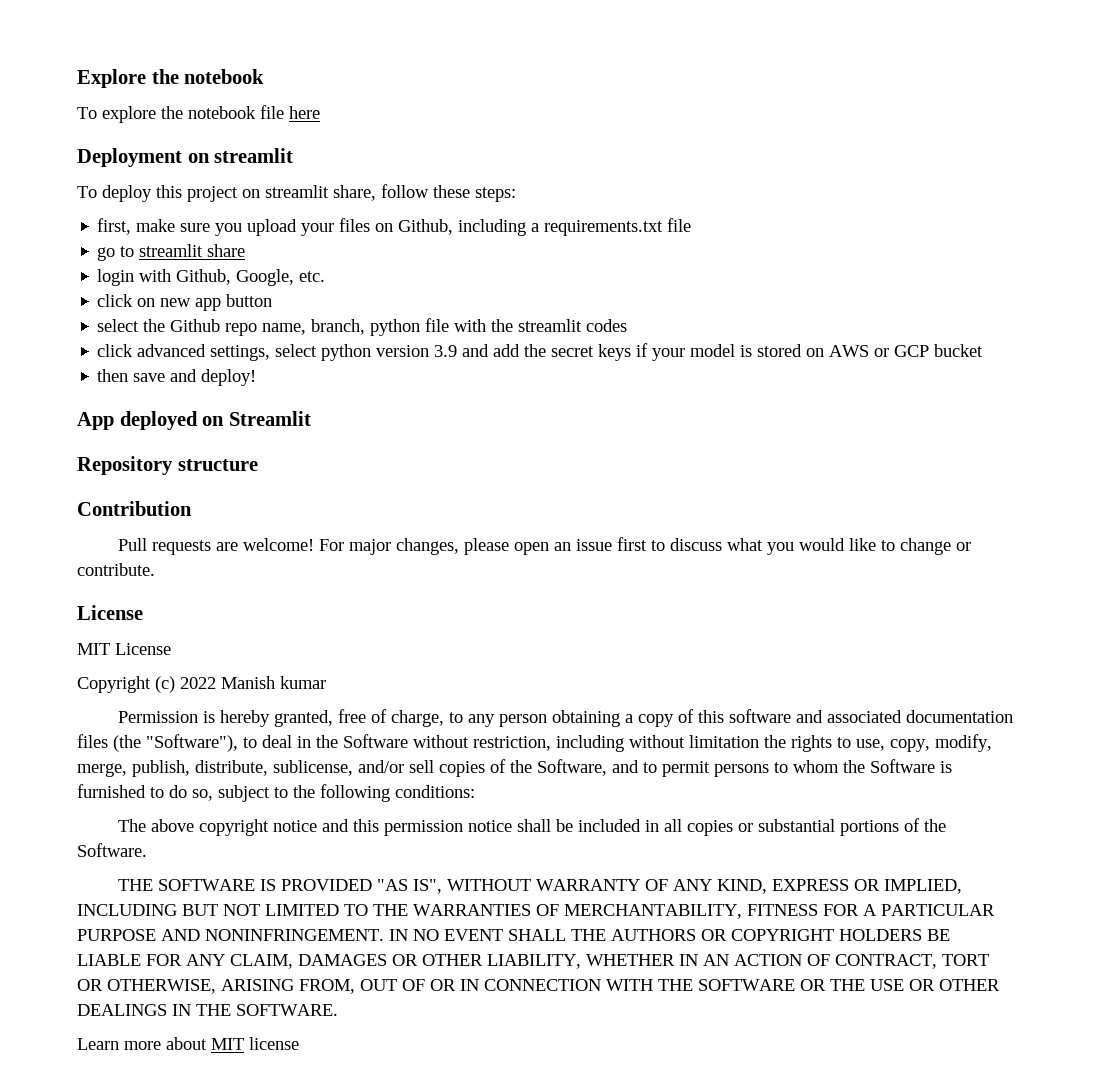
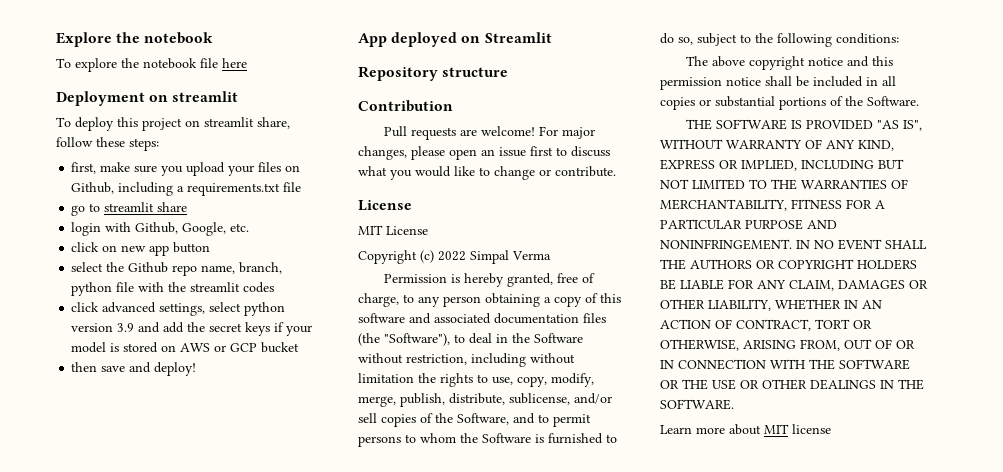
- Copyright (c) 2022 Manish kumar
+ Copyright (c) 2022 Simpal Verma

